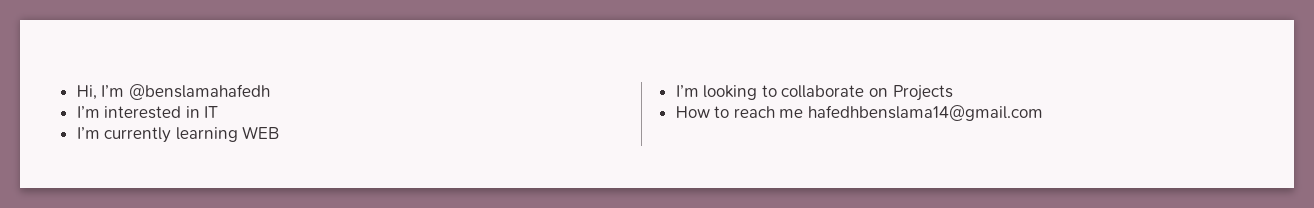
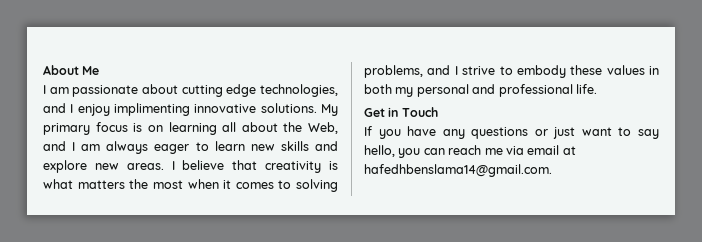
- Hi, I’m @benslamahafedh
- I’m interested in IT
- I’m currently learning WEB
- I’m looking to collaborate on Projects
- How to reach me hafedhbenslama14@gmail.com
+ About Me
+ I am passionate about cutting edge technologies, and I enjoy implimenting innovative solutions. My primary focus is on learning all about the Web, and I am always eager to learn new skills and explore new areas. I believe that creativity is what matters the most when it comes to solving problems, and I strive to embody these values in both my personal and professional life.
+ Get in Touch
+ If you have any questions or just want to say hello, you can reach me via email at hafedhbenslama14@gmail.com.

